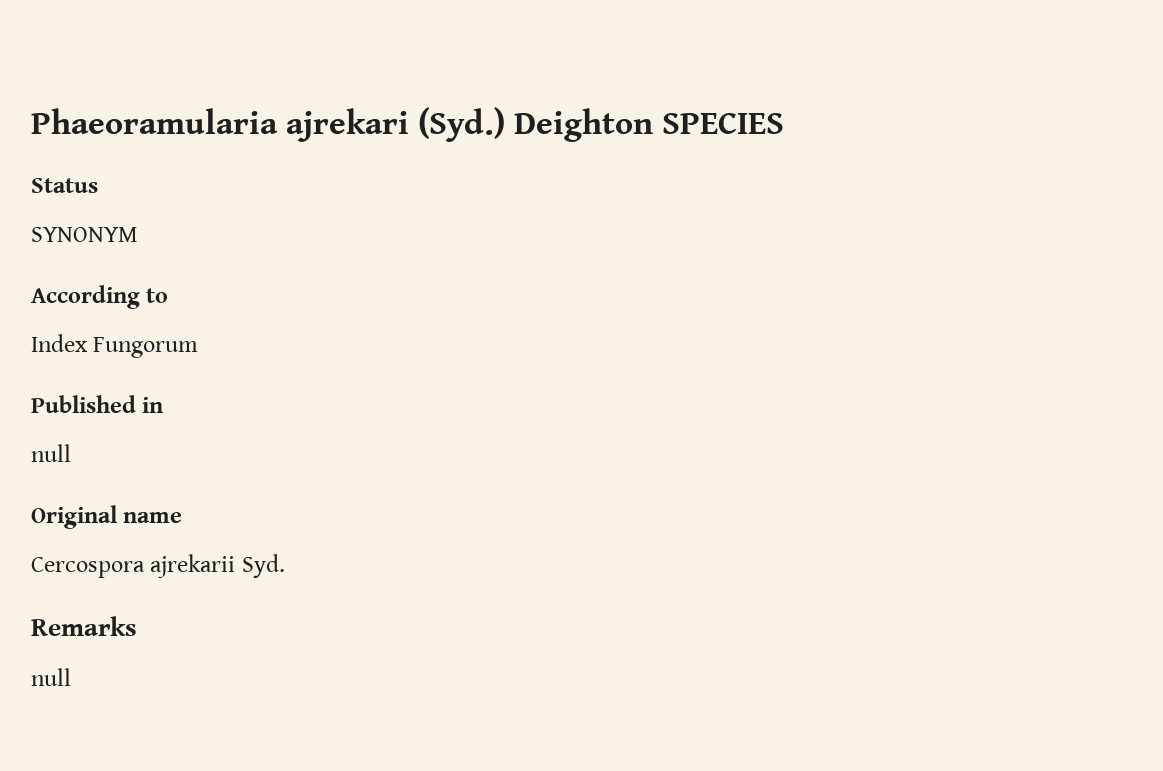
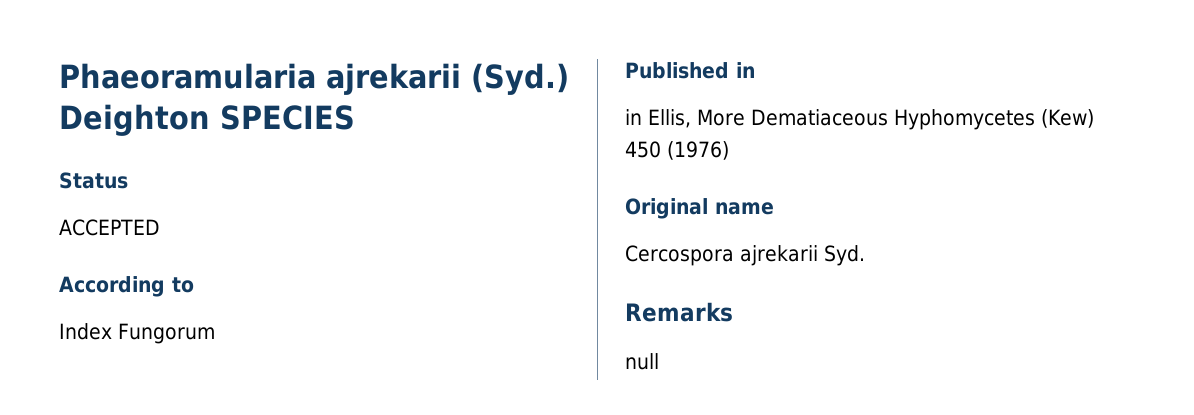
- Phaeoramularia ajrekari (Syd.) Deighton SPECIES
+ Phaeoramularia ajrekarii (Syd.) Deighton SPECIES
- SYNONYM
+ ACCEPTED
  Published in
- null
+ in Ellis, More Dematiaceous Hyphomycetes (Kew) 450 (1976)

